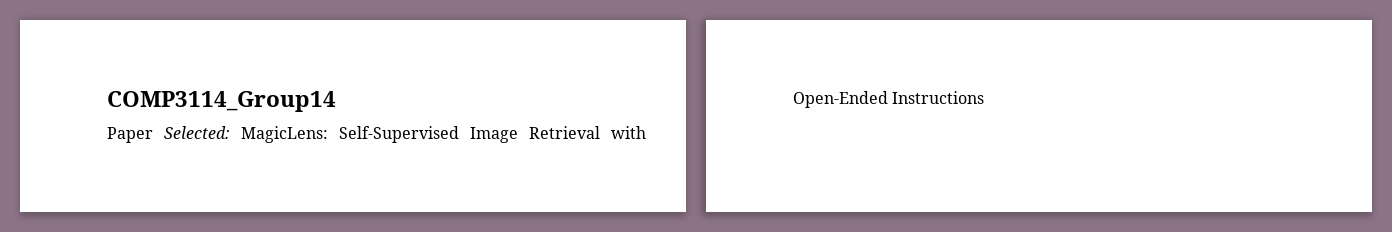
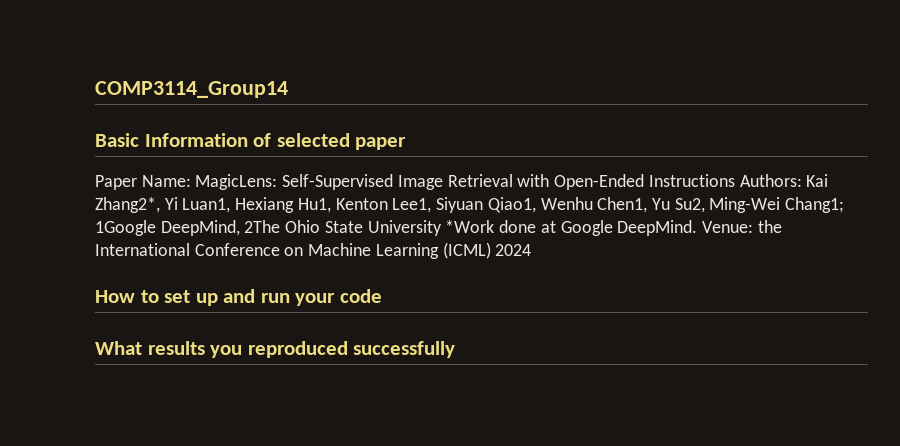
+ Basic Information of selected paper
- Paper Selected: MagicLens: Self-Supervised Image Retrieval with Open-Ended Instructions
+ Paper Name: MagicLens: Self-Supervised Image Retrieval with Open-Ended Instructions Authors: Kai Zhang2*, Yi Luan1, Hexiang Hu1, Kenton Lee1, Siyuan Qiao1, Wenhu Chen1, Yu Su2, Ming-Wei Chang1; 1Google DeepMind, 2The Ohio State University *Work done at Google DeepMind. Venue: the International Conference on Machine Learning (ICML) 2024
+ How to set up and run your code
+ What results you reproduced successfully

